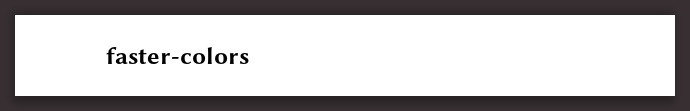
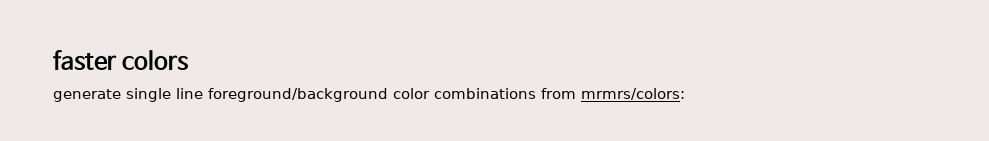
- faster-colors
+ faster colors
+ generate single line foreground/background color combinations from mrmrs/colors:

